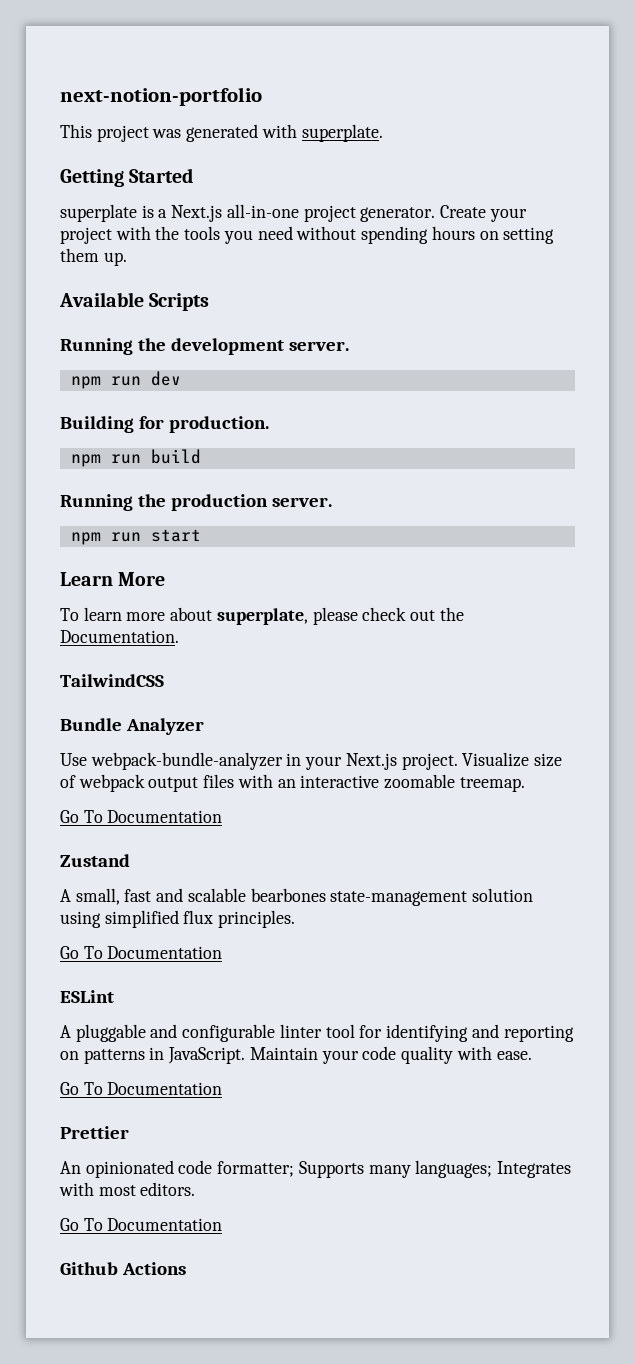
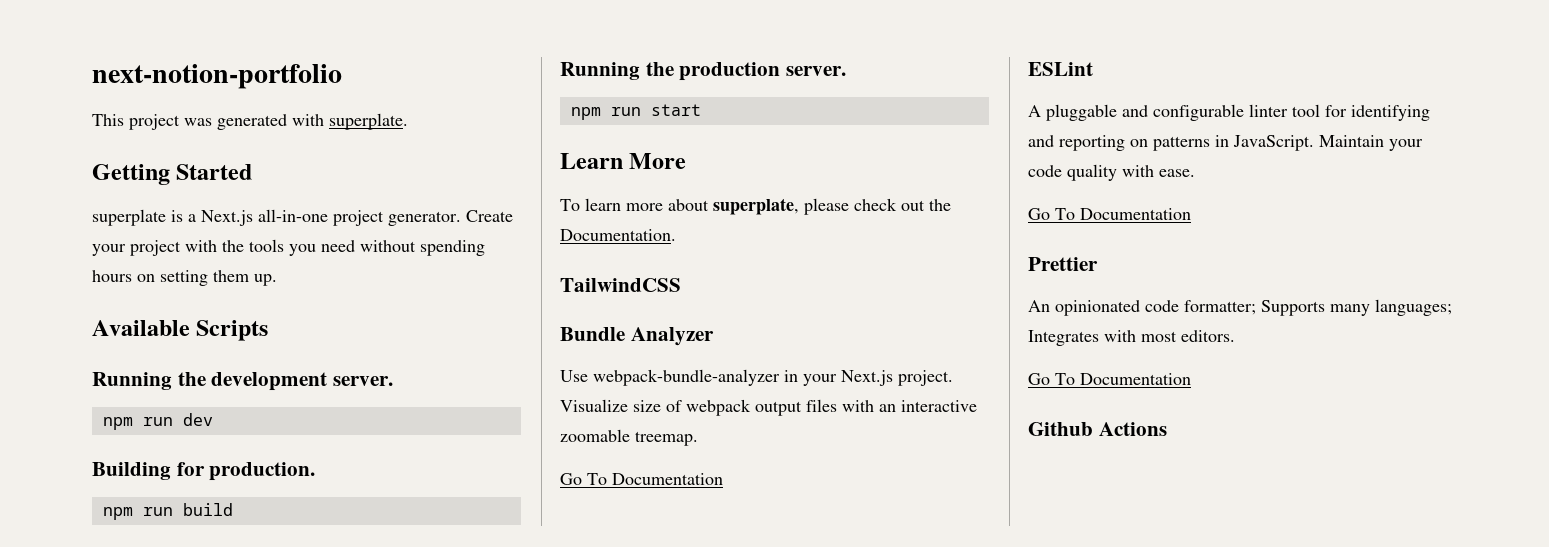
- Zustand
- A small, fast and scalable bearbones state-management solution using simplified flux principles.
- Go To Documentation

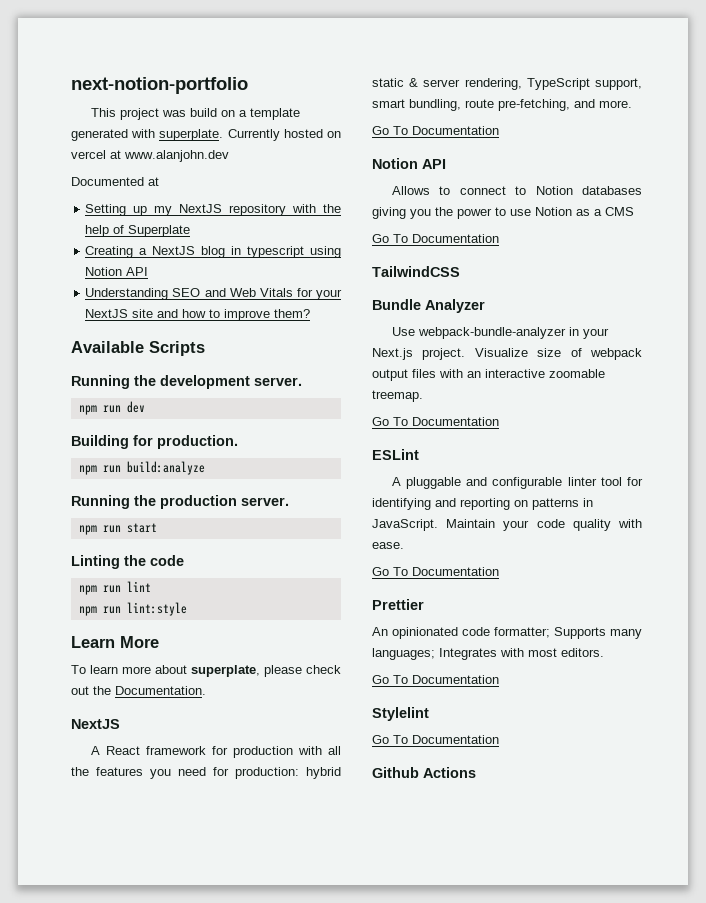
- This project was generated with superplate.
- Getting Started
- superplate is a Next.js all-in-one project generator. Create your project with the tools you need without spending hours on setting them up.
+ This project was build on a template generated with superplate. Currently hosted on vercel at www.alanjohn.dev
+ Documented at
+ Setting up my NextJS repository with the help of Superplate
+ Creating a NextJS blog in typescript using Notion API
+ Understanding SEO and Web Vitals for your NextJS site and how to improve them?
- npm run build
+ npm run build:analyze
+ Linting the code
+ npm run lint
+ npm run lint:style
  To learn more about superplate, please check out the Documentation.
+ NextJS
+ A React framework for production with all the features you need for production: hybrid static & server rendering, TypeScript support, smart bundling, route pre-fetching, and more.
+ Go To Documentation
+ Notion API
+ Allows to connect to Notion databases giving you the power to use Notion as a CMS
+ Go To Documentation
+ Stylelint
+ Go To Documentation

